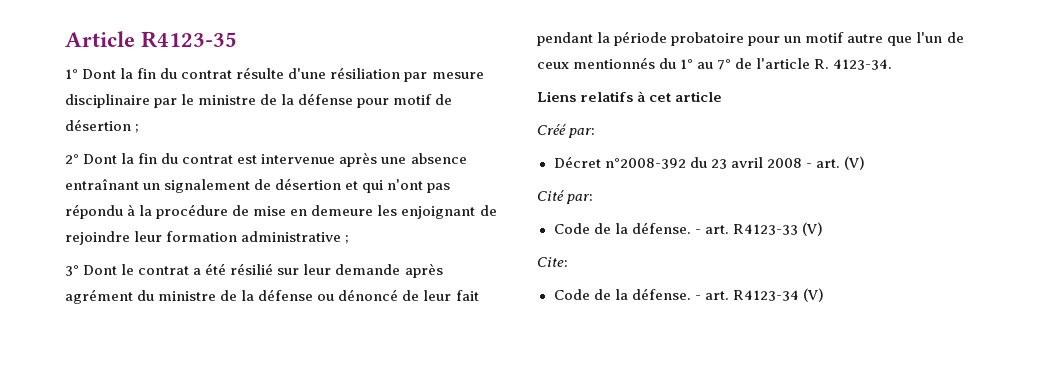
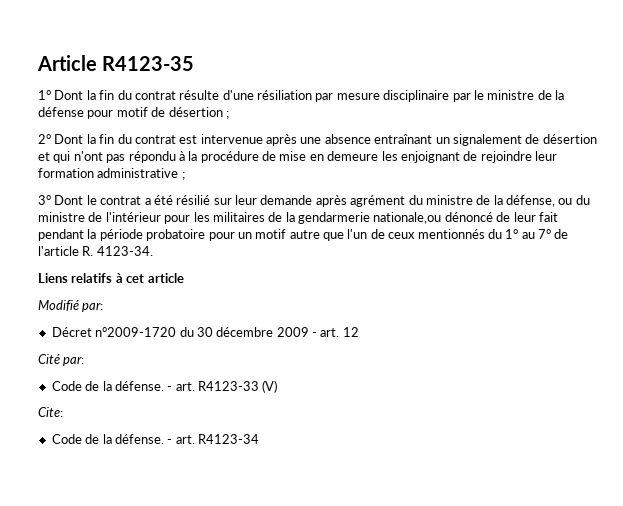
- 3° Dont le contrat a été résilié sur leur demande après agrément du ministre de la défense ou dénoncé de leur fait pendant la période probatoire pour un motif autre que l'un de ceux mentionnés du 1° au 7° de l'article R. 4123-34.
+ 3° Dont le contrat a été résilié sur leur demande après agrément du ministre de la défense, ou du ministre de l'intérieur pour les militaires de la gendarmerie nationale,ou dénoncé de leur fait pendant la période probatoire pour un motif autre que l'un de ceux mentionnés du 1° au 7° de l'article R. 4123-34.
- Créé par:
+ Modifié par:
- Décret n°2008-392 du 23 avril 2008 - art. (V)
+ Décret n°2009-1720 du 30 décembre 2009 - art. 12
- - art. R4123-34 (V)
+ - art. R4123-34

